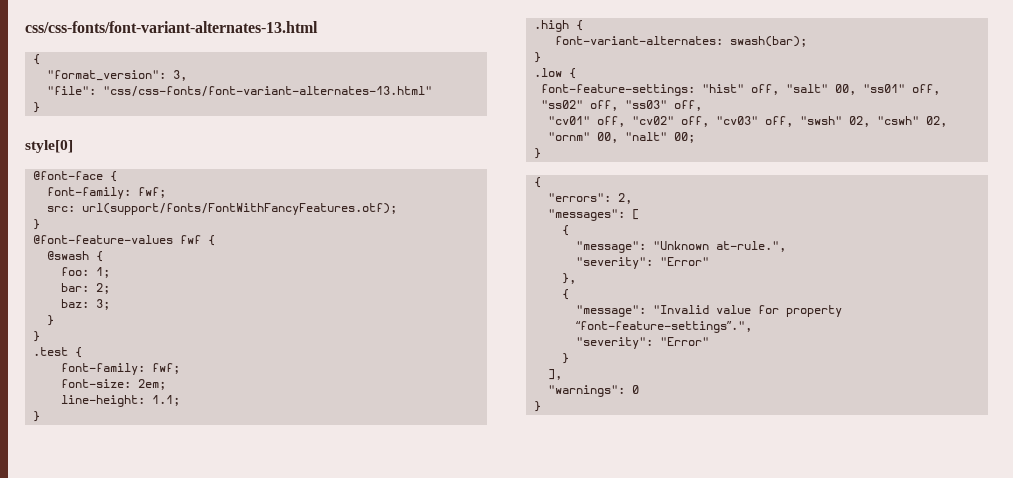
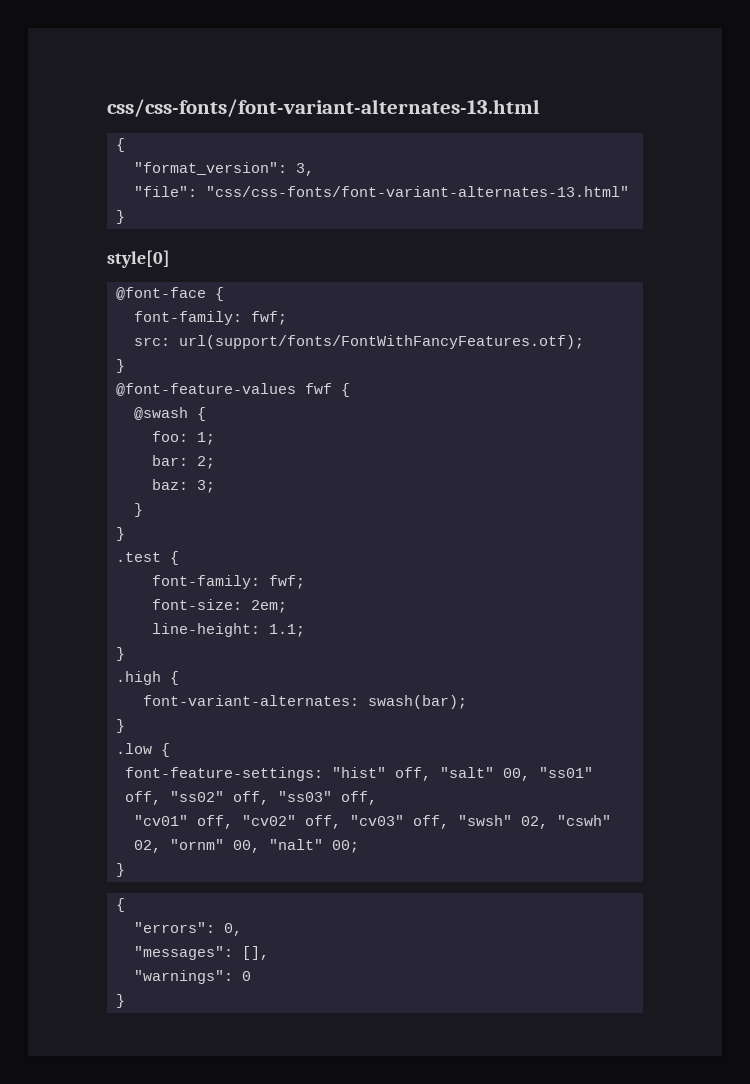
- "errors": 2,
+ "errors": 0,
- "messages": [
- {
- "message": "Unknown at-rule.",
- "severity": "Error"
- },
- {
- "message": "Invalid value for property “font-feature-settings”.",
- "severity": "Error"
- }
- ],
+ "messages": [],

